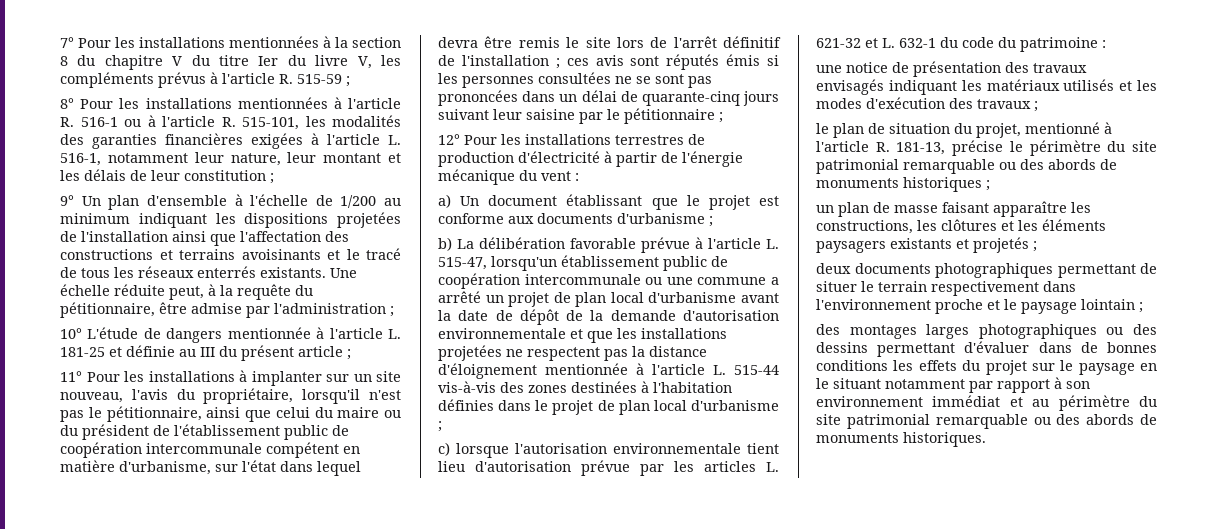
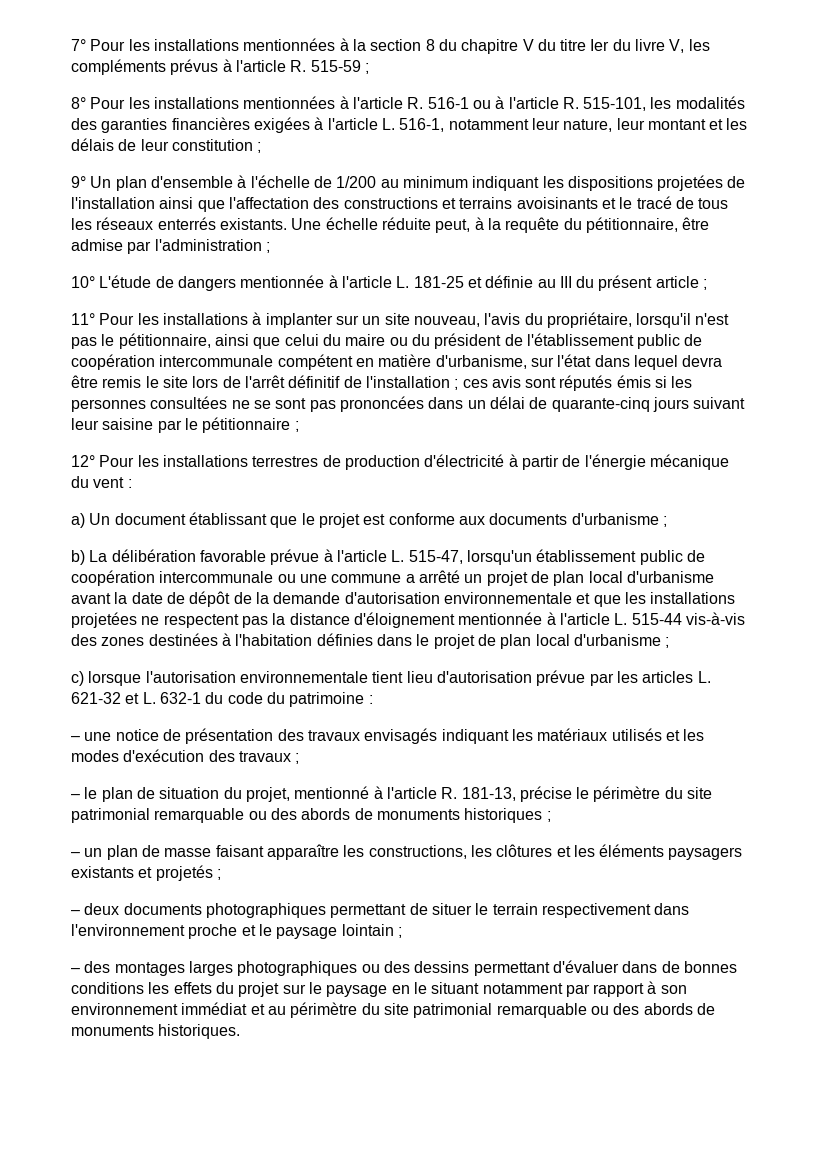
- une notice de présentation des travaux envisagés indiquant les matériaux utilisés et les modes d'exécution des travaux ;
+ – une notice de présentation des travaux envisagés indiquant les matériaux utilisés et les modes d'exécution des travaux ;
- le plan de situation du projet, mentionné à l'article R. 181-13, précise le périmètre du site patrimonial remarquable ou des abords de monuments historiques ;
+ – le plan de situation du projet, mentionné à l'article R. 181-13, précise le périmètre du site patrimonial remarquable ou des abords de monuments historiques ;
- un plan de masse faisant apparaître les constructions, les clôtures et les éléments paysagers existants et projetés ;
+ – un plan de masse faisant apparaître les constructions, les clôtures et les éléments paysagers existants et projetés ;
- deux documents photographiques permettant de situer le terrain respectivement dans l'environnement proche et le paysage lointain ;
+ – deux documents photographiques permettant de situer le terrain respectivement dans l'environnement proche et le paysage lointain ;
- des montages larges photographiques ou des dessins permettant d'évaluer dans de bonnes conditions les effets du projet sur le paysage en le situant notamment par rapport à son environnement immédiat et au périmètre du site patrimonial remarquable ou des abords de monuments historiques.
+ – des montages larges photographiques ou des dessins permettant d'évaluer dans de bonnes conditions les effets du projet sur le paysage en le situant notamment par rapport à son environnement immédiat et au périmètre du site patrimonial remarquable ou des abords de monuments historiques.

